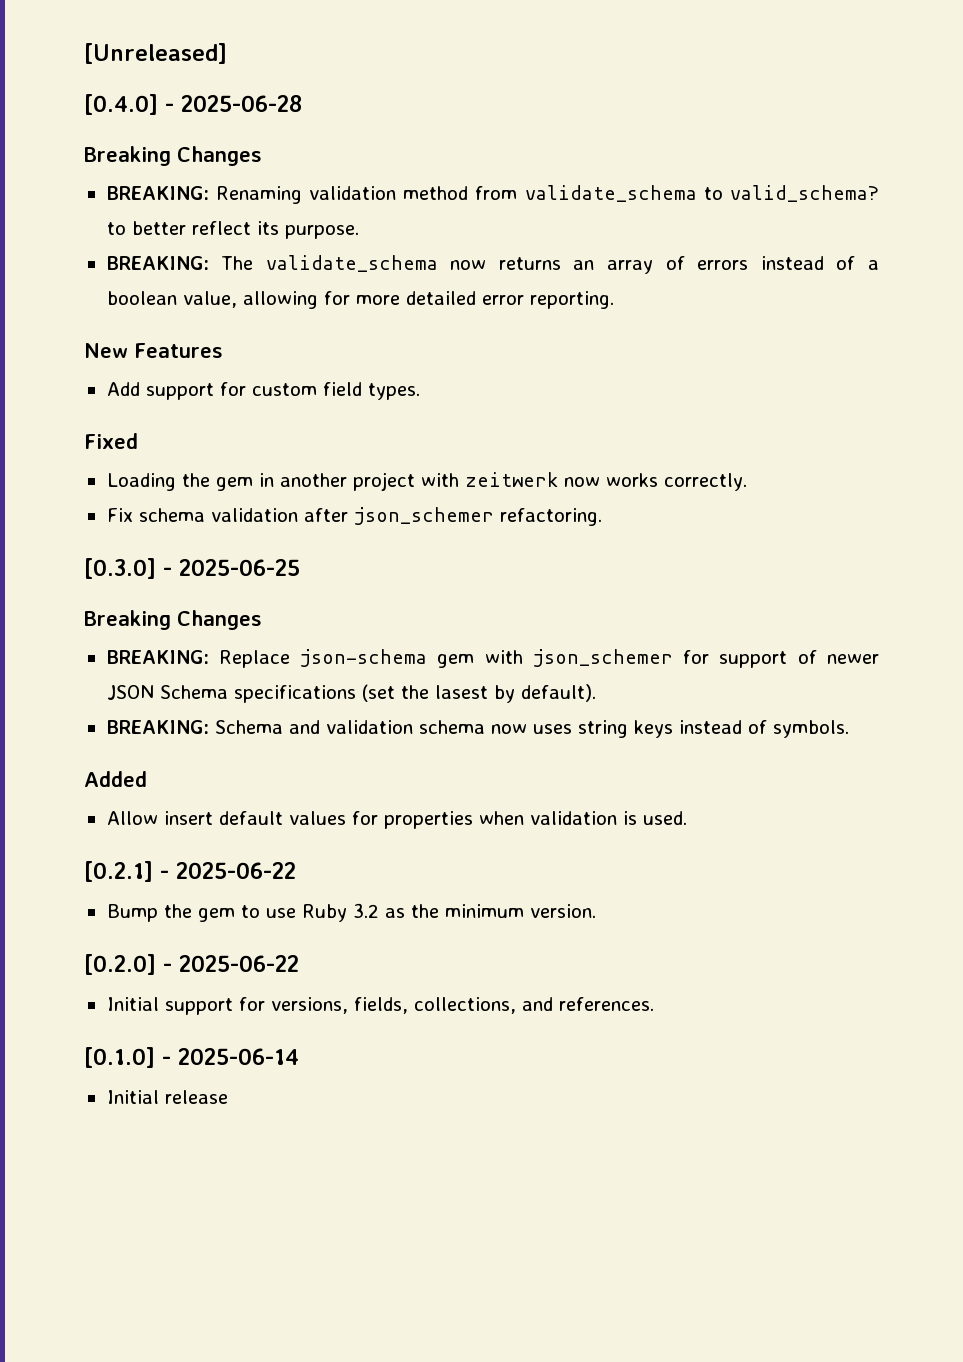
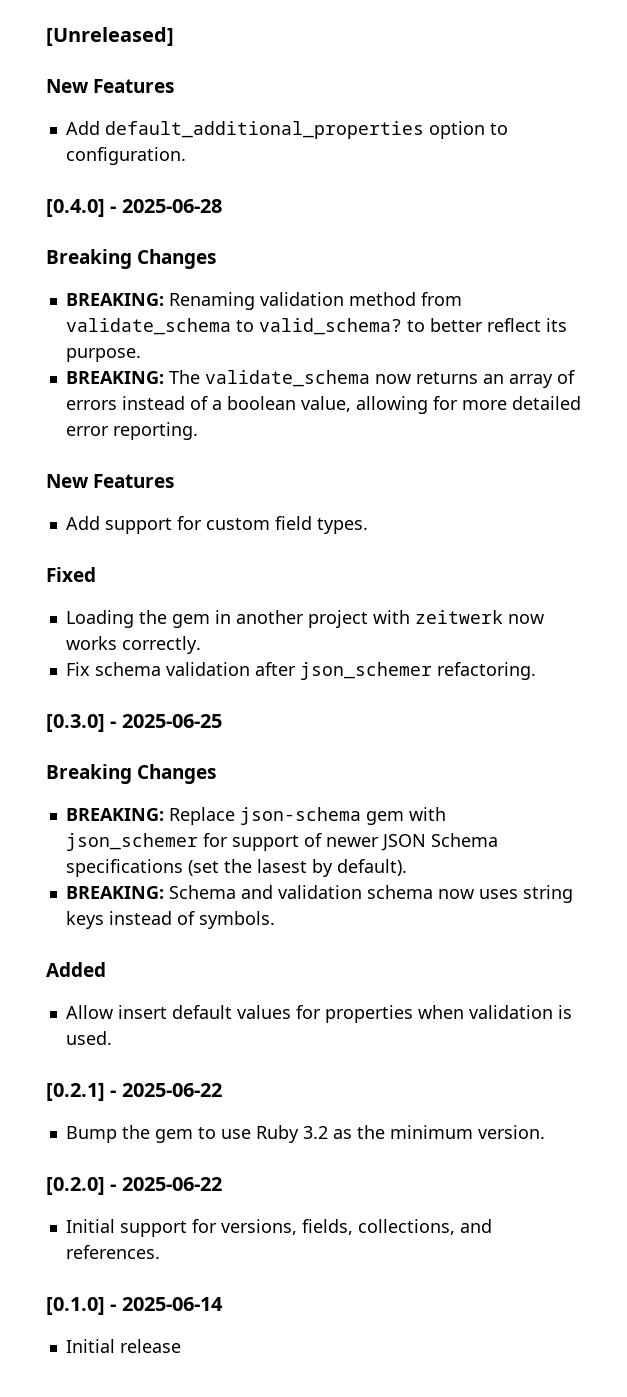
  [Unreleased]
+ New Features
+ Add default_additional_properties option to configuration.

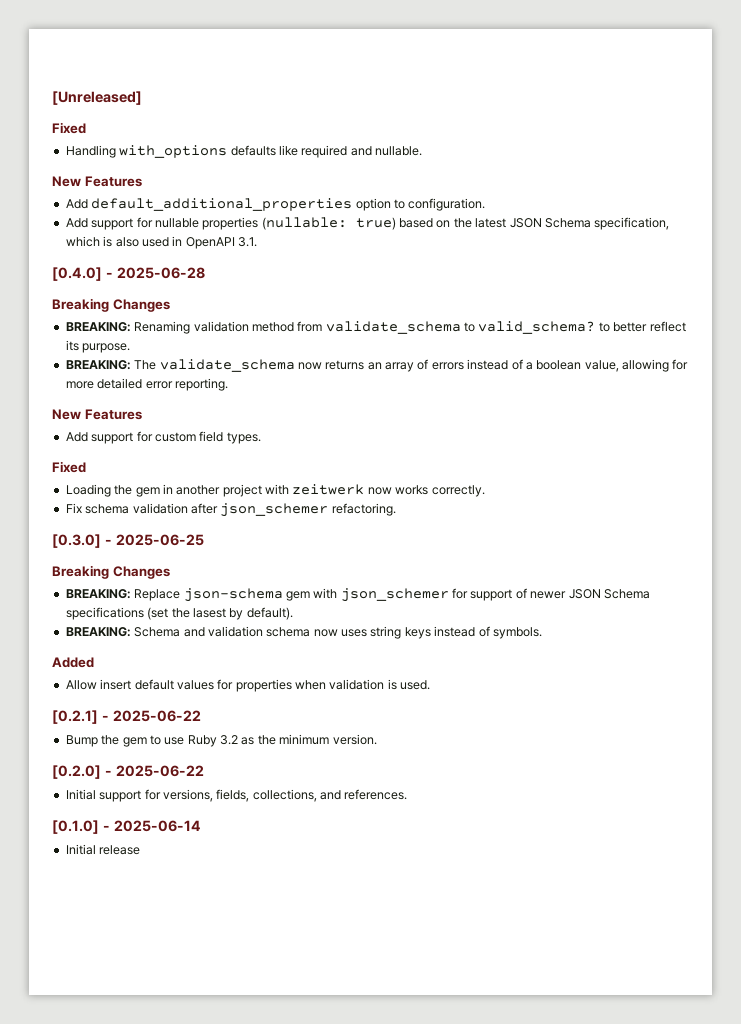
  [Unreleased]
+ Fixed
+ Handling with_options defaults like required and nullable.
+ Add support for nullable properties (nullable: true) based on the latest JSON Schema specification, which is also used in OpenAPI 3.1.

